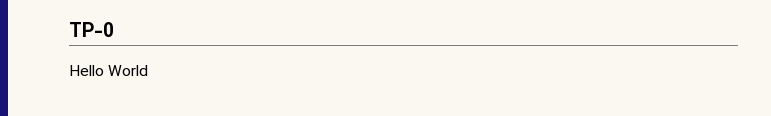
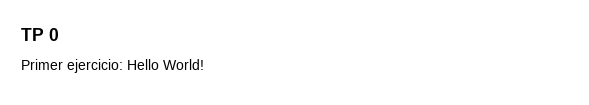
- TP-0
- Hello World
+ TP 0
+ Primer ejercicio: Hello World!

